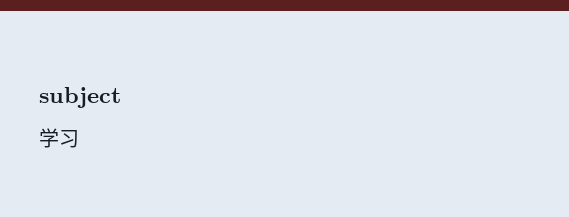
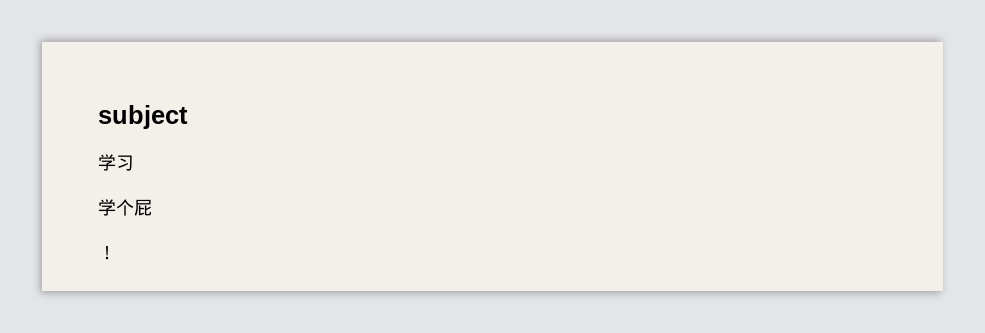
+ 学个屁
+ ！

